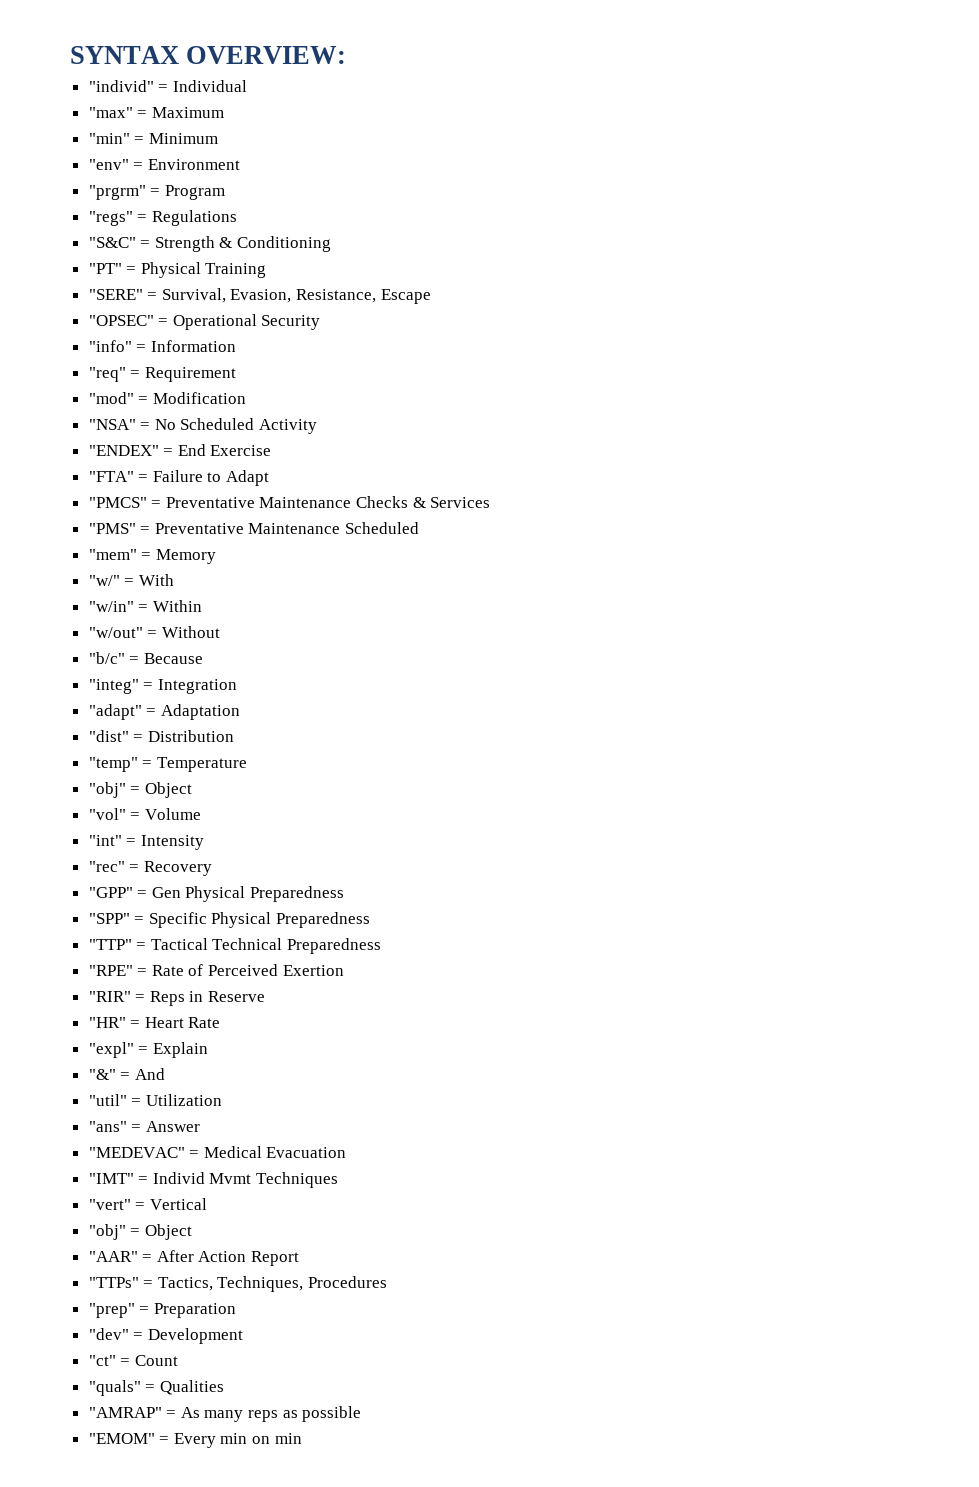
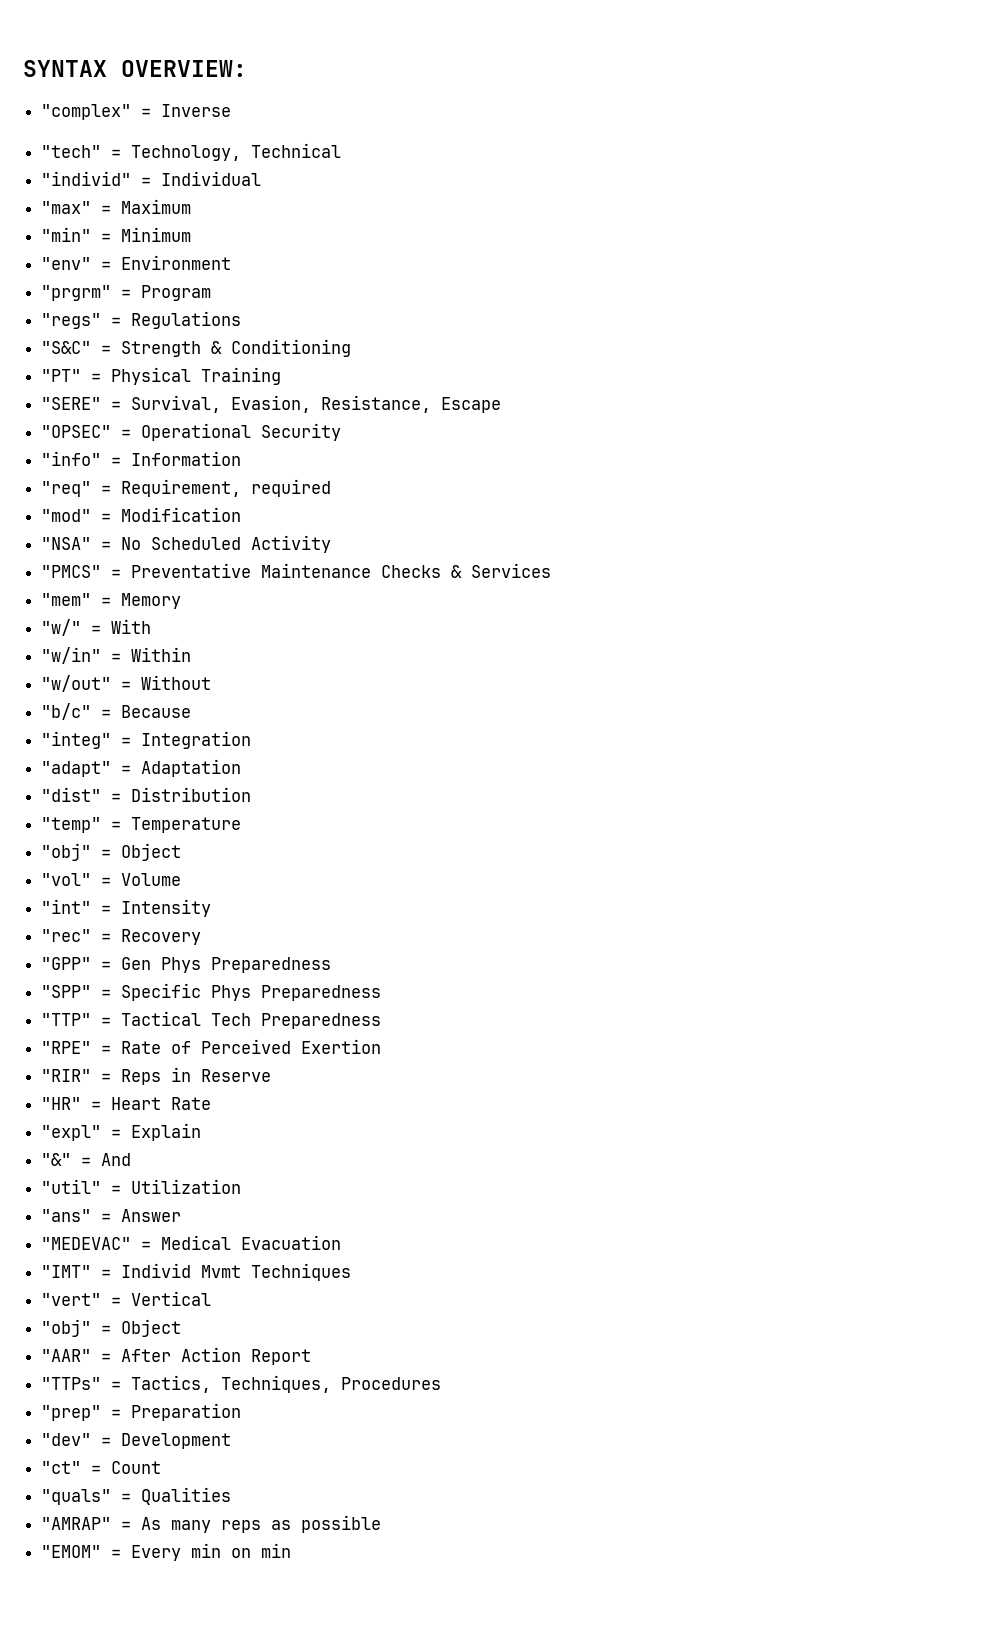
+ "complex" = Inverse
+ "tech" = Technology, Technical
- "req" = Requirement
+ "req" = Requirement, required
- "ENDEX" = End Exercise
- "FTA" = Failure to Adapt
- "PMS" = Preventative Maintenance Scheduled
- "GPP" = Gen Physical Preparedness
+ "GPP" = Gen Phys Preparedness
- "SPP" = Specific Physical Preparedness
+ "SPP" = Specific Phys Preparedness
- "TTP" = Tactical Technical Preparedness
+ "TTP" = Tactical Tech Preparedness

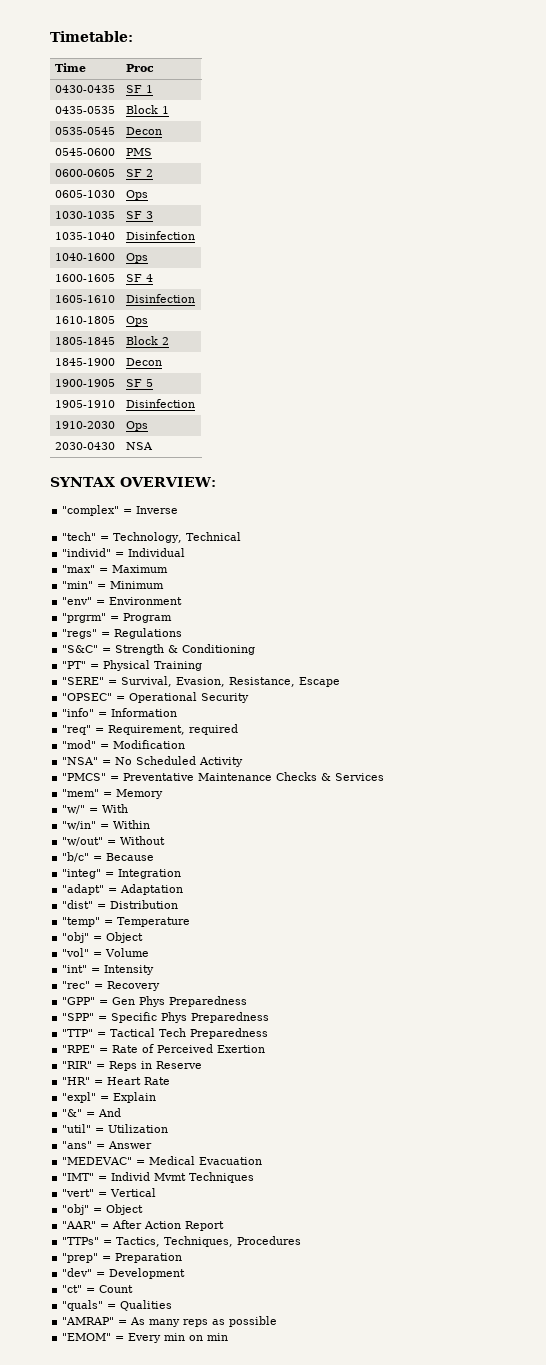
+ Timetable:
+ Time | Proc
+ 0430-0435 | SF 1
+ 0435-0535 | Block 1
+ 0535-0545 | Decon
+ 0545-0600 | PMS
+ 0600-0605 | SF 2
+ 0605-1030 | Ops
+ 1030-1035 | SF 3
+ 1035-1040 | Disinfection
+ 1040-1600 | Ops
+ 1600-1605 | SF 4
+ 1605-1610 | Disinfection
+ 1610-1805 | Ops
+ 1805-1845 | Block 2
+ 1845-1900 | Decon
+ 1900-1905 | SF 5
+ 1905-1910 | Disinfection
+ 1910-2030 | Ops
+ 2030-0430 | NSA

